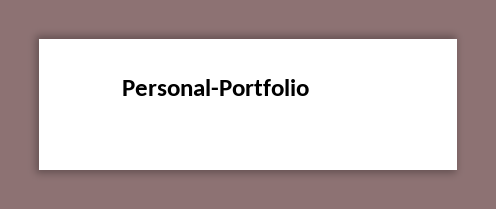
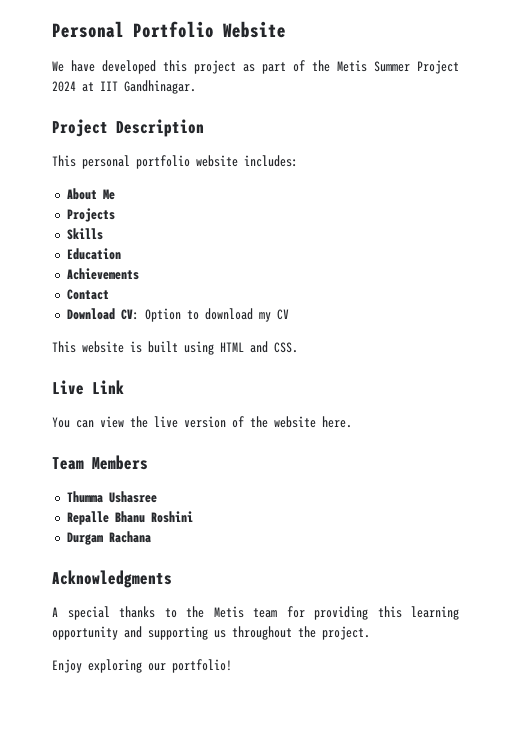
- Personal-Portfolio
+ Personal Portfolio Website
+ We have developed this project as part of the Metis Summer Project 2024 at IIT Gandhinagar.
+ Project Description
+ This personal portfolio website includes:
+ About Me
+ Projects
+ Skills
+ Education
+ Achievements
+ Contact
+ Download CV: Option to download my CV
+ This website is built using HTML and CSS.
+ Live Link
+ You can view the live version of the website here.
+ Team Members
+ Thumma Ushasree
+ Repalle Bhanu Roshini
+ Durgam Rachana
+ Acknowledgments
+ A special thanks to the Metis team for providing this learning opportunity and supporting us throughout the project.
+ Enjoy exploring our portfolio!

